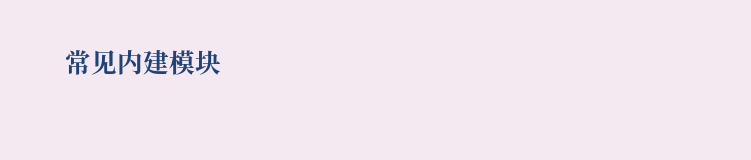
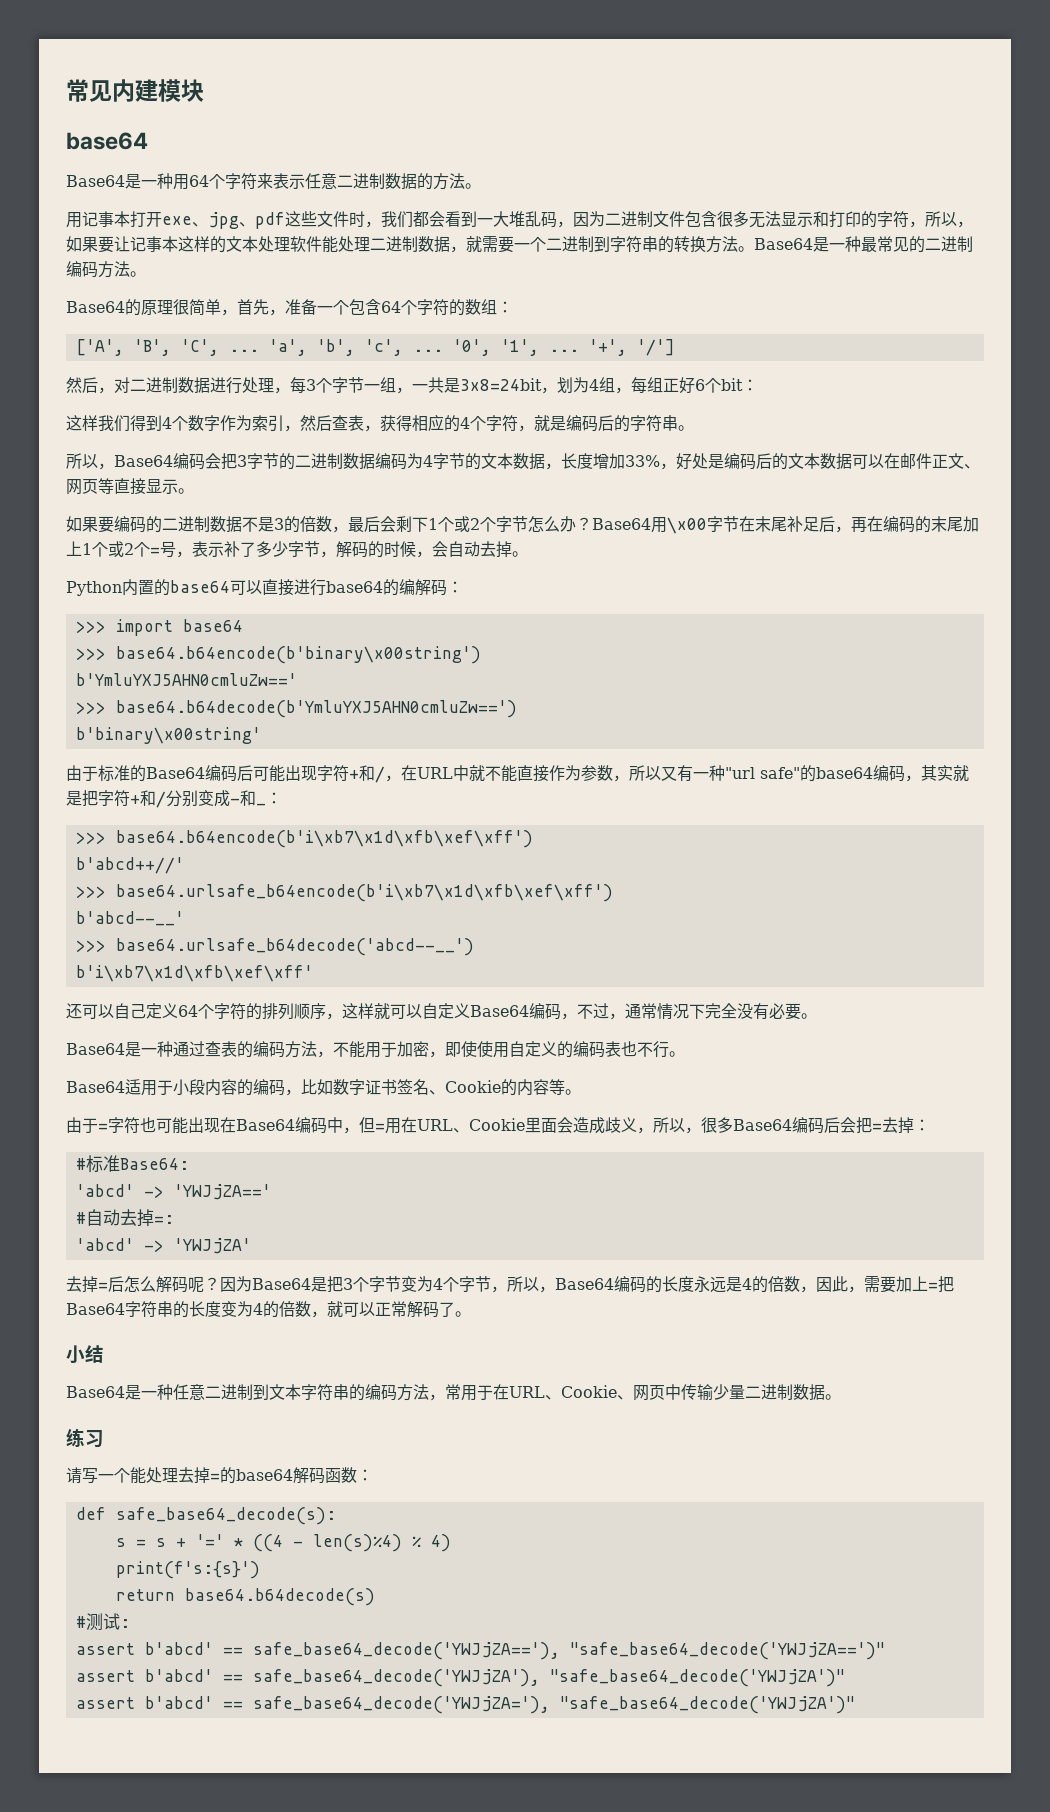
  常见内建模块
+ base64
+ Base64是一种用64个字符来表示任意二进制数据的方法。
+ 用记事本打开exe、jpg、pdf这些文件时，我们都会看到一大堆乱码，因为二进制文件包含很多无法显示和打印的字符，所以，如果要让记事本这样的文本处理软件能处理二进制数据，就需要一个二进制到字符串的转换方法。Base64是一种最常见的二进制编码方法。
+ Base64的原理很简单，首先，准备一个包含64个字符的数组：
+ ['A', 'B', 'C', ... 'a', 'b', 'c', ... '0', '1', ... '+', '/']
+ 然后，对二进制数据进行处理，每3个字节一组，一共是3x8=24bit，划为4组，每组正好6个bit：
+ 这样我们得到4个数字作为索引，然后查表，获得相应的4个字符，就是编码后的字符串。
+ 所以，Base64编码会把3字节的二进制数据编码为4字节的文本数据，长度增加33%，好处是编码后的文本数据可以在邮件正文、网页等直接显示。
+ 如果要编码的二进制数据不是3的倍数，最后会剩下1个或2个字节怎么办？Base64用\x00字节在末尾补足后，再在编码的末尾加上1个或2个=号，表示补了多少字节，解码的时候，会自动去掉。
+ Python内置的base64可以直接进行base64的编解码：
+ >>> import base64
+ >>> base64.b64encode(b'binary\x00string')
+ b'YmluYXJ5AHN0cmluZw=='
+ >>> base64.b64decode(b'YmluYXJ5AHN0cmluZw==')
+ b'binary\x00string'
+ 由于标准的Base64编码后可能出现字符+和/，在URL中就不能直接作为参数，所以又有一种"url safe"的base64编码，其实就是把字符+和/分别变成-和_：
+ >>> base64.b64encode(b'i\xb7\x1d\xfb\xef\xff')
+ b'abcd++//'
+ >>> base64.urlsafe_b64encode(b'i\xb7\x1d\xfb\xef\xff')
+ b'abcd--__'
+ >>> base64.urlsafe_b64decode('abcd--__')
+ b'i\xb7\x1d\xfb\xef\xff'
+ 还可以自己定义64个字符的排列顺序，这样就可以自定义Base64编码，不过，通常情况下完全没有必要。
+ Base64是一种通过查表的编码方法，不能用于加密，即使使用自定义的编码表也不行。
+ Base64适用于小段内容的编码，比如数字证书签名、Cookie的内容等。
+ 由于=字符也可能出现在Base64编码中，但=用在URL、Cookie里面会造成歧义，所以，很多Base64编码后会把=去掉：
+ #标准Base64:
+ 'abcd' -> 'YWJjZA=='
+ #自动去掉=:
+ 'abcd' -> 'YWJjZA'
+ 去掉=后怎么解码呢？因为Base64是把3个字节变为4个字节，所以，Base64编码的长度永远是4的倍数，因此，需要加上=把Base64字符串的长度变为4的倍数，就可以正常解码了。
+ 小结
+ Base64是一种任意二进制到文本字符串的编码方法，常用于在URL、Cookie、网页中传输少量二进制数据。
+ 练习
+ 请写一个能处理去掉=的base64解码函数：
+ def safe_base64_decode(s):
+ s = s + '=' * ((4 - len(s)%4) % 4)
+ print(f's:{s}')
+ return base64.b64decode(s)
+ #测试:
+ assert b'abcd' == safe_base64_decode('YWJjZA=='), "safe_base64_decode('YWJjZA==')"
+ assert b'abcd' == safe_base64_decode('YWJjZA'), "safe_base64_decode('YWJjZA')"
+ assert b'abcd' == safe_base64_decode('YWJjZA='), "safe_base64_decode('YWJjZA')"

